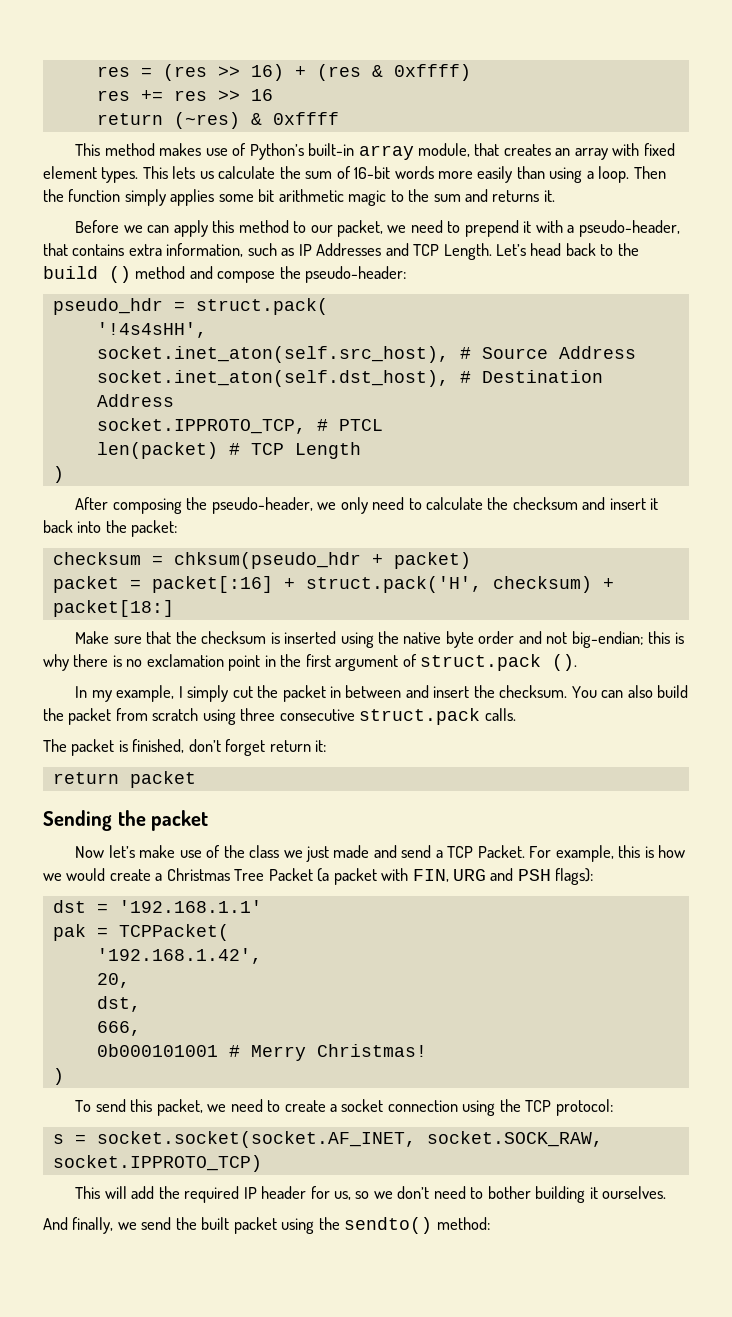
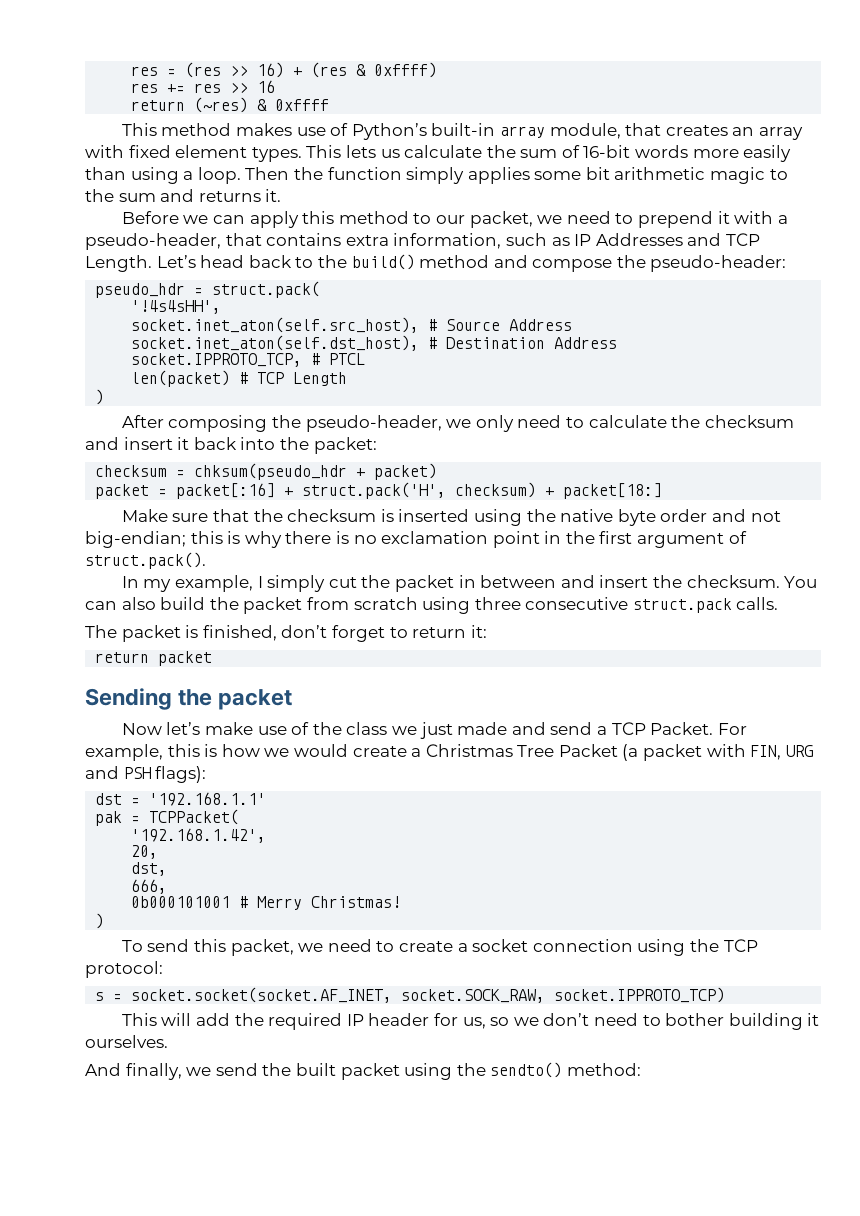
- Let’s head back to the build () method and compose the pseudo-header:
+ Let’s head back to the build() method and compose the pseudo-header:
- Make sure that the checksum is inserted using the native byte order and not big-endian; this is why there is no exclamation point in the first argument of struct.pack ().
+ Make sure that the checksum is inserted using the native byte order and not big-endian; this is why there is no exclamation point in the first argument of struct.pack().
- The packet is finished, don’t forget return it:
+ The packet is finished, don’t forget to return it:

